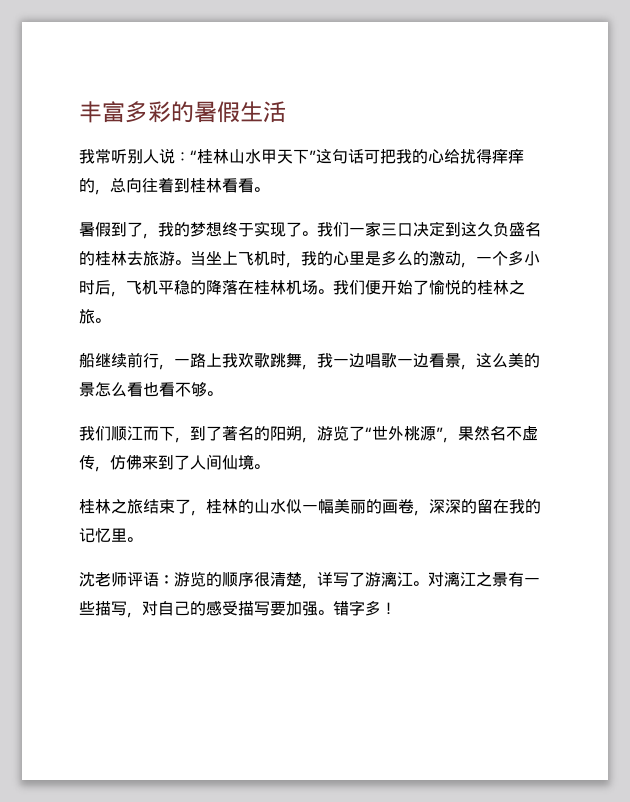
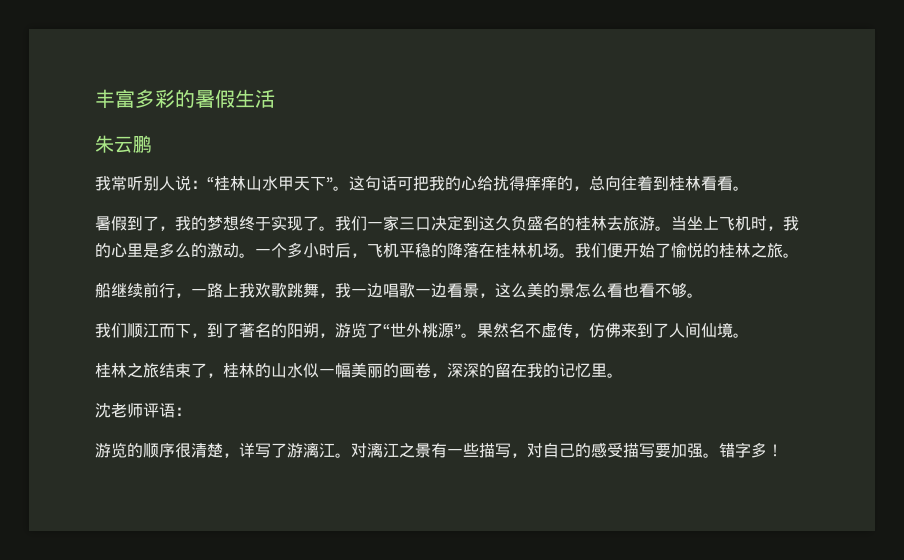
+ 朱云鹏
- 我常听别人说：“桂林山水甲天下”这句话可把我的心给扰得痒痒的，总向往着到桂林看看。
+ 我常听别人说：“桂林山水甲天下”。这句话可把我的心给扰得痒痒的，总向往着到桂林看看。
- 当坐上飞机时，我的心里是多么的激动，一个多小时后，飞机平稳的降落在桂林机场。
+ 当坐上飞机时，我的心里是多么的激动。一个多小时后，飞机平稳的降落在桂林机场。
- 我们顺江而下，到了著名的阳朔，游览了“世外桃源”，果然名不虚传，仿佛来到了人间仙境。
+ 我们顺江而下，到了著名的阳朔，游览了“世外桃源”。果然名不虚传，仿佛来到了人间仙境。
- 沈老师评语：游览的顺序很清楚，详写了游漓江。
+ 沈老师评语：
+ 游览的顺序很清楚，详写了游漓江。

